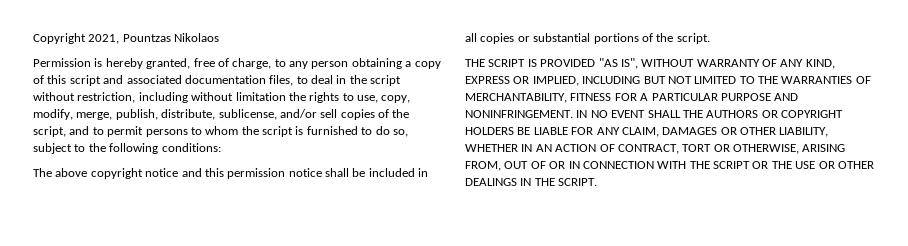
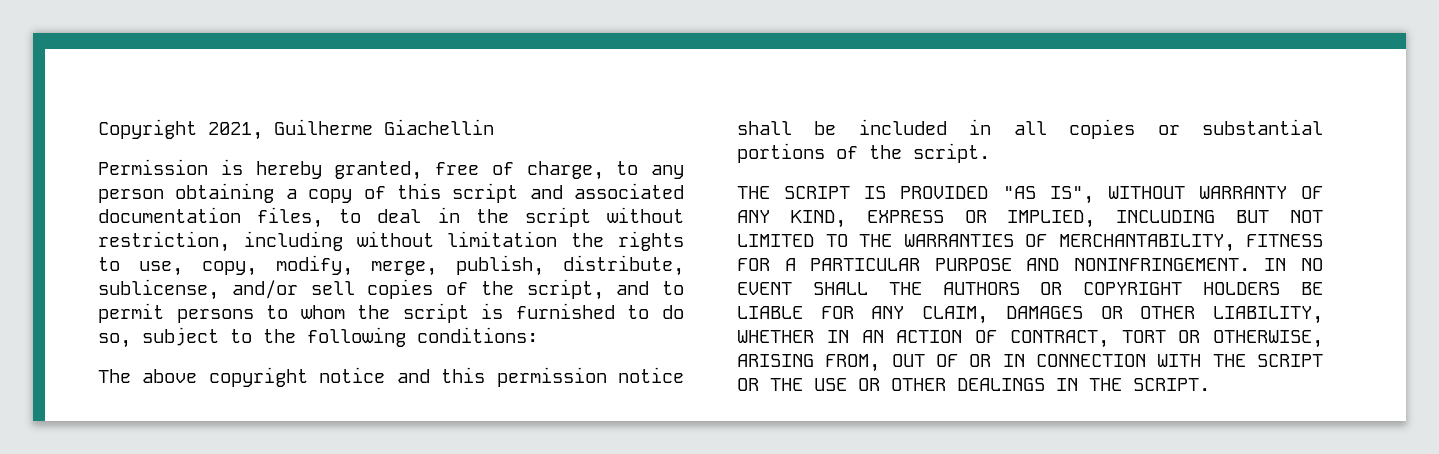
- Copyright 2021, Pountzas Nikolaos
+ Copyright 2021, Guilherme Giachellin

